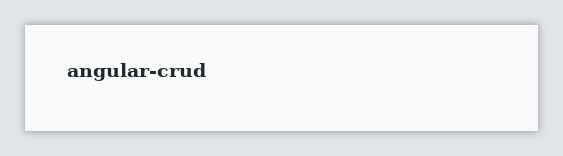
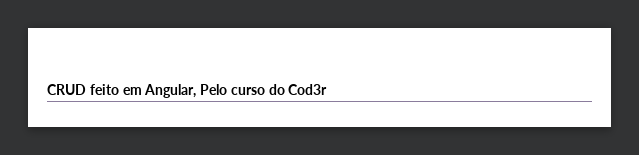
- angular-crud
+ CRUD feito em Angular, Pelo curso do Cod3r

